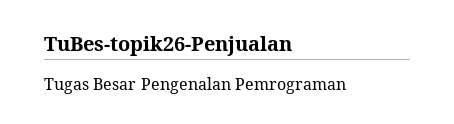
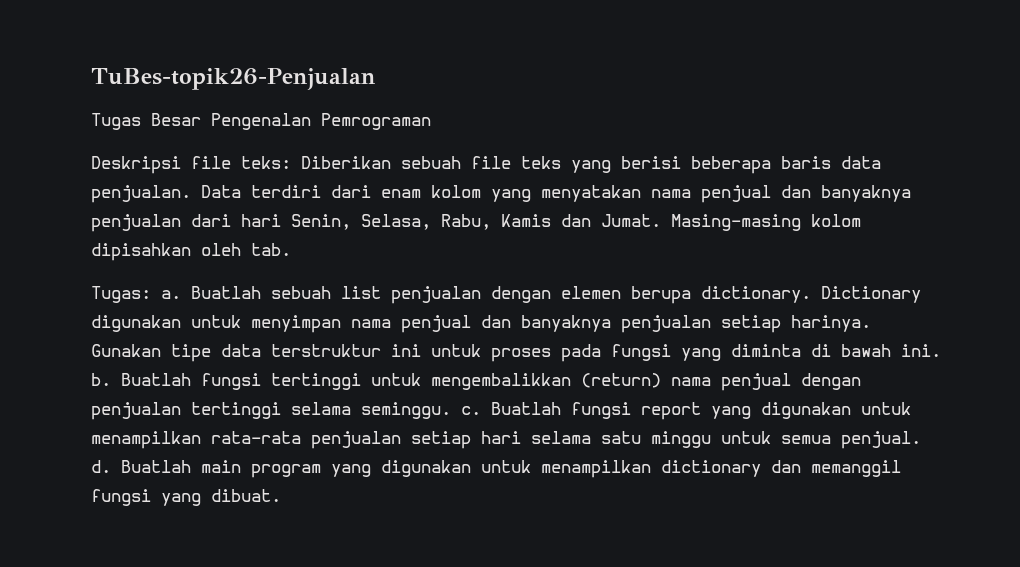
+ Deskripsi file teks: Diberikan sebuah file teks yang berisi beberapa baris data penjualan. Data terdiri dari enam kolom yang menyatakan nama penjual dan banyaknya penjualan dari hari Senin, Selasa, Rabu, Kamis dan Jumat. Masing-masing kolom dipisahkan oleh tab.
+ Tugas: a. Buatlah sebuah list penjualan dengan elemen berupa dictionary. Dictionary digunakan untuk menyimpan nama penjual dan banyaknya penjualan setiap harinya. Gunakan tipe data terstruktur ini untuk proses pada fungsi yang diminta di bawah ini. b. Buatlah fungsi tertinggi untuk mengembalikkan (return) nama penjual dengan penjualan tertinggi selama seminggu. c. Buatlah fungsi report yang digunakan untuk menampilkan rata-rata penjualan setiap hari selama satu minggu untuk semua penjual. d. Buatlah main program yang digunakan untuk menampilkan dictionary dan memanggil fungsi yang dibuat.

